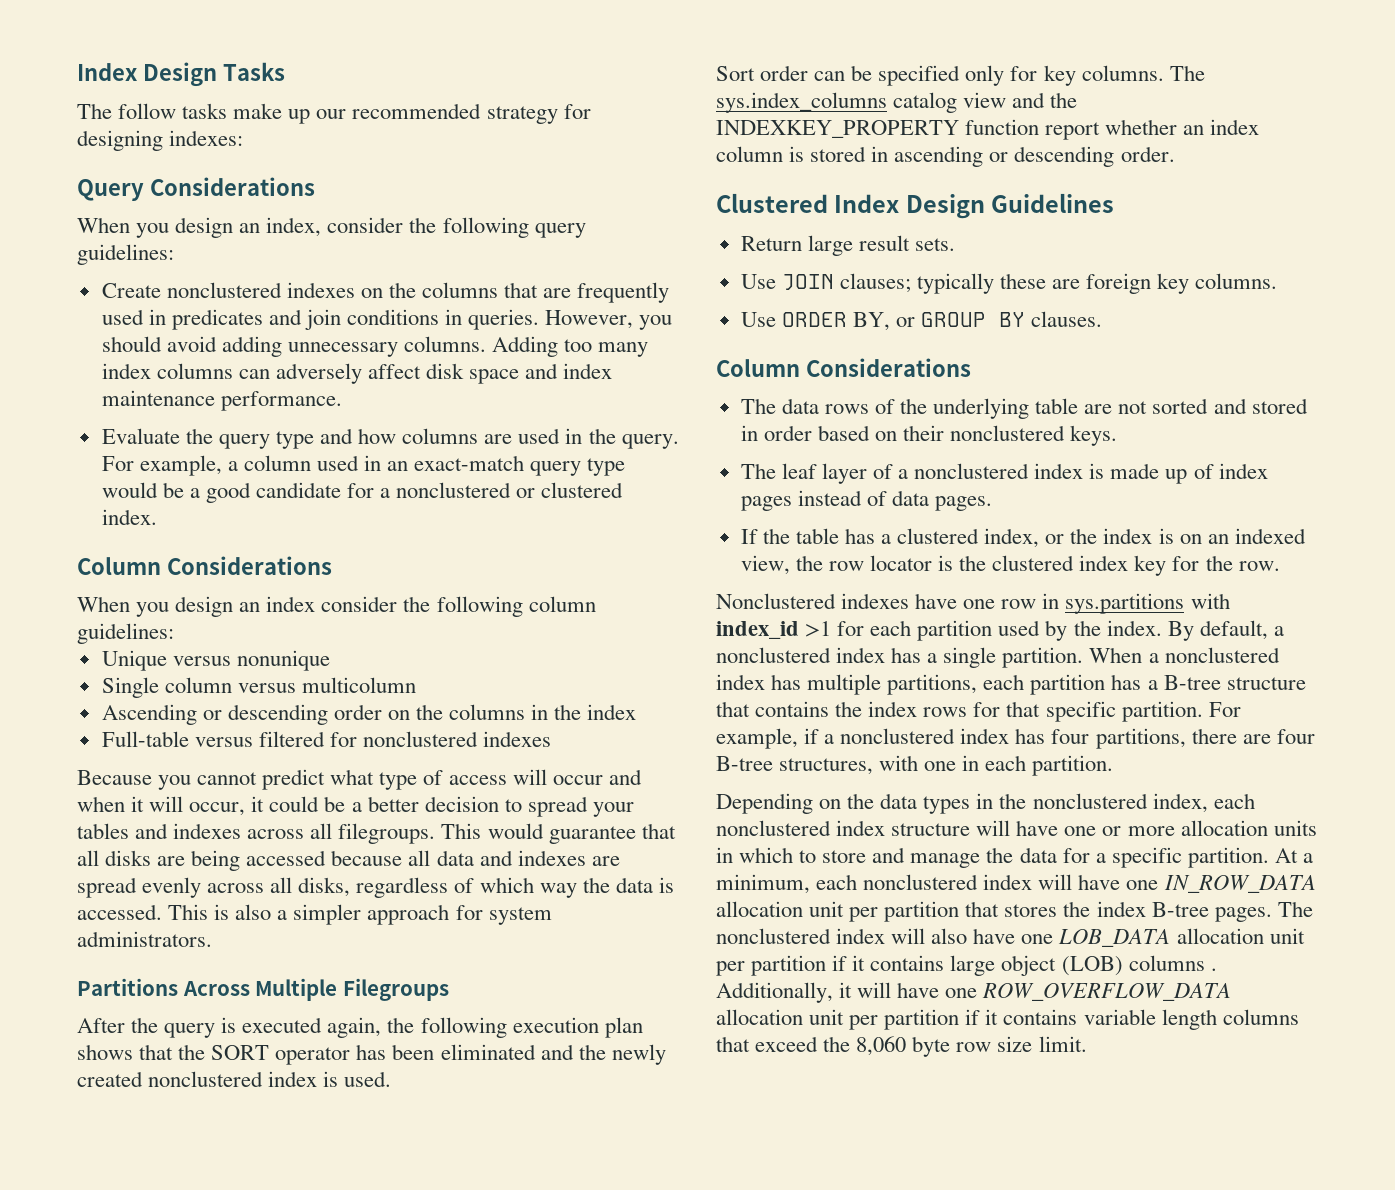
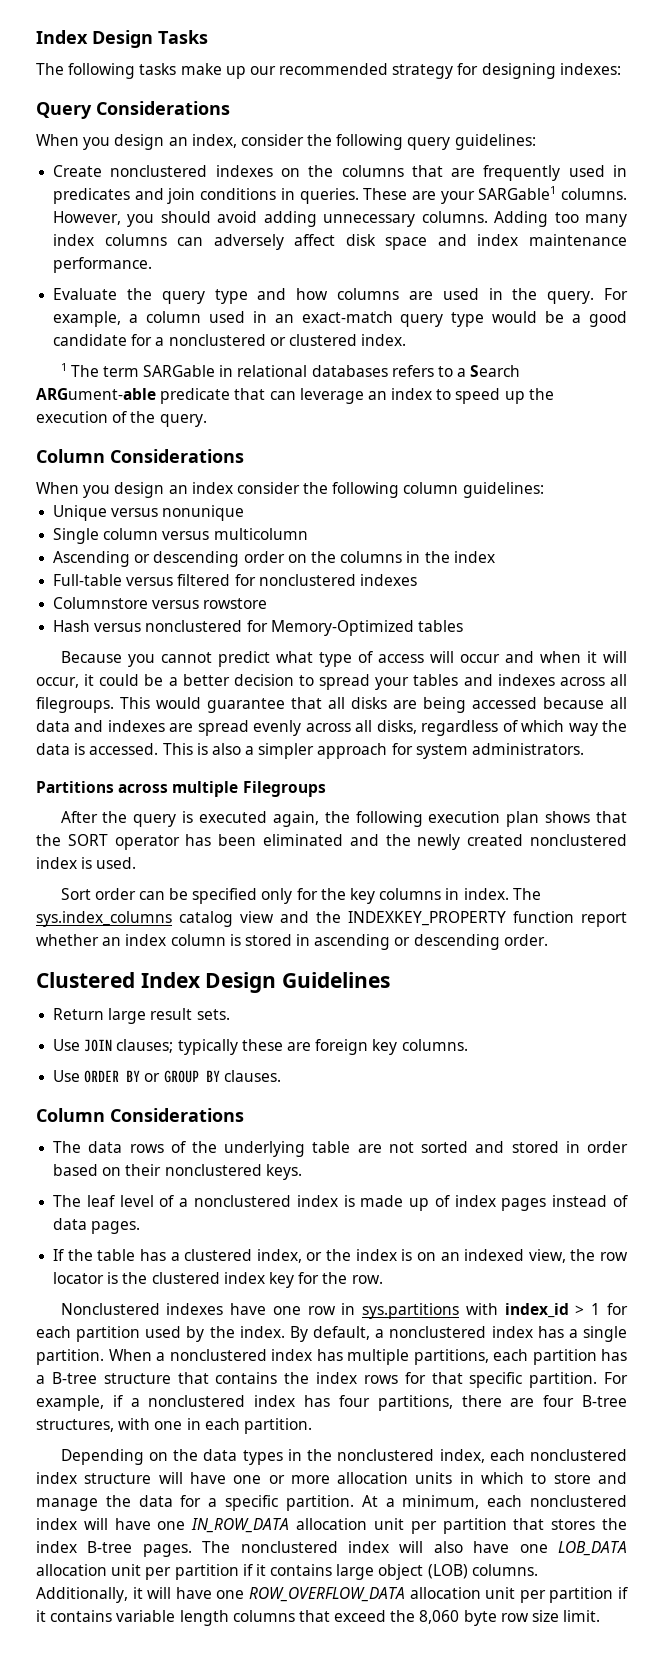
- The follow tasks make up our recommended strategy for designing indexes:
+ The following tasks make up our recommended strategy for designing indexes:
+ These are your SARGable1 columns.
+ 1 The term SARGable in relational databases refers to a Search ARGument-able predicate that can leverage an index to speed up the execution of the query.
+ Columnstore versus rowstore
+ Hash versus nonclustered for Memory-Optimized tables
- Partitions Across Multiple Filegroups
+ Partitions across multiple Filegroups
- Sort order can be specified only for key columns.
+ Sort order can be specified only for the key columns in index.
- Use ORDER BY, or GROUP BY clauses.
+ Use ORDER BY or GROUP BY clauses.
- The leaf layer of a nonclustered index is made up of index pages instead of data pages.
+ The leaf level of a nonclustered index is made up of index pages instead of data pages.
- Nonclustered indexes have one row in sys.partitions with index_id >1 for each partition used by the index.
+ Nonclustered indexes have one row in sys.partitions with index_id > 1 for each partition used by the index.
- The nonclustered index will also have one LOB_DATA allocation unit per partition if it contains large object (LOB) columns .
+ The nonclustered index will also have one LOB_DATA allocation unit per partition if it contains large object (LOB) columns.

